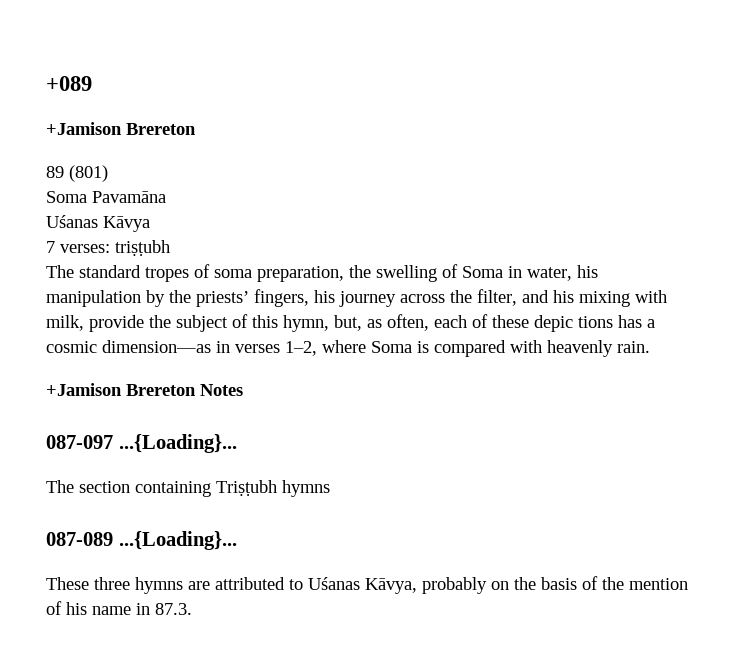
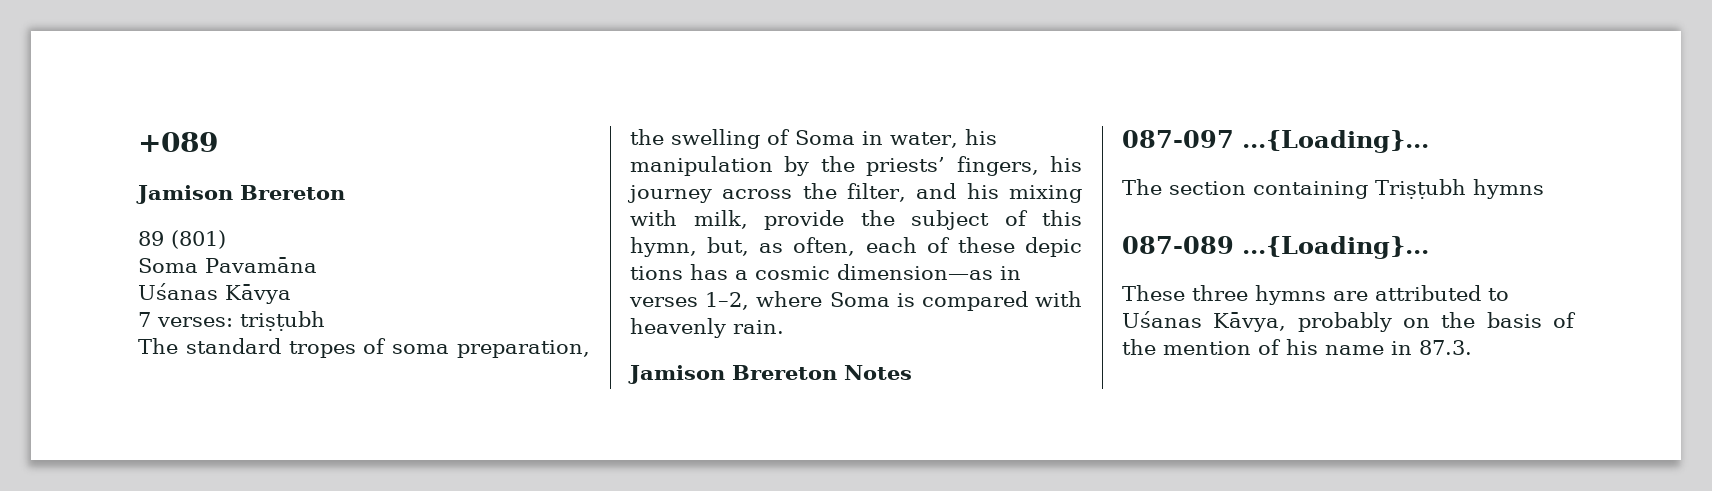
  +089
- +Jamison Brereton
+ Jamison Brereton
- +Jamison Brereton Notes
+ Jamison Brereton Notes

